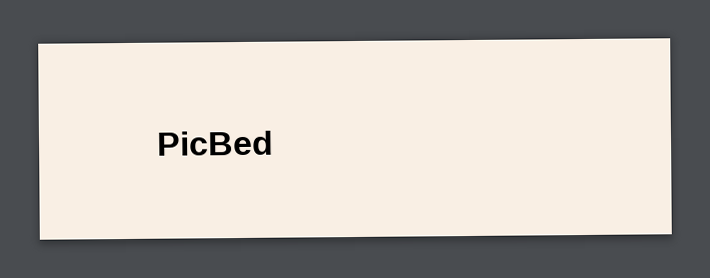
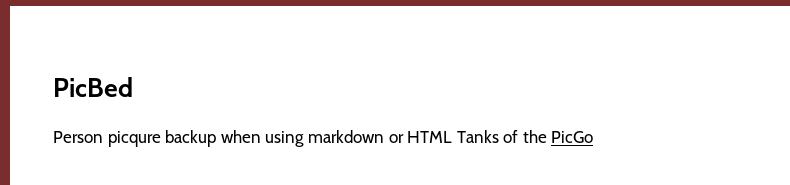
+ Person picqure backup when using markdown or HTML Tanks of the PicGo

